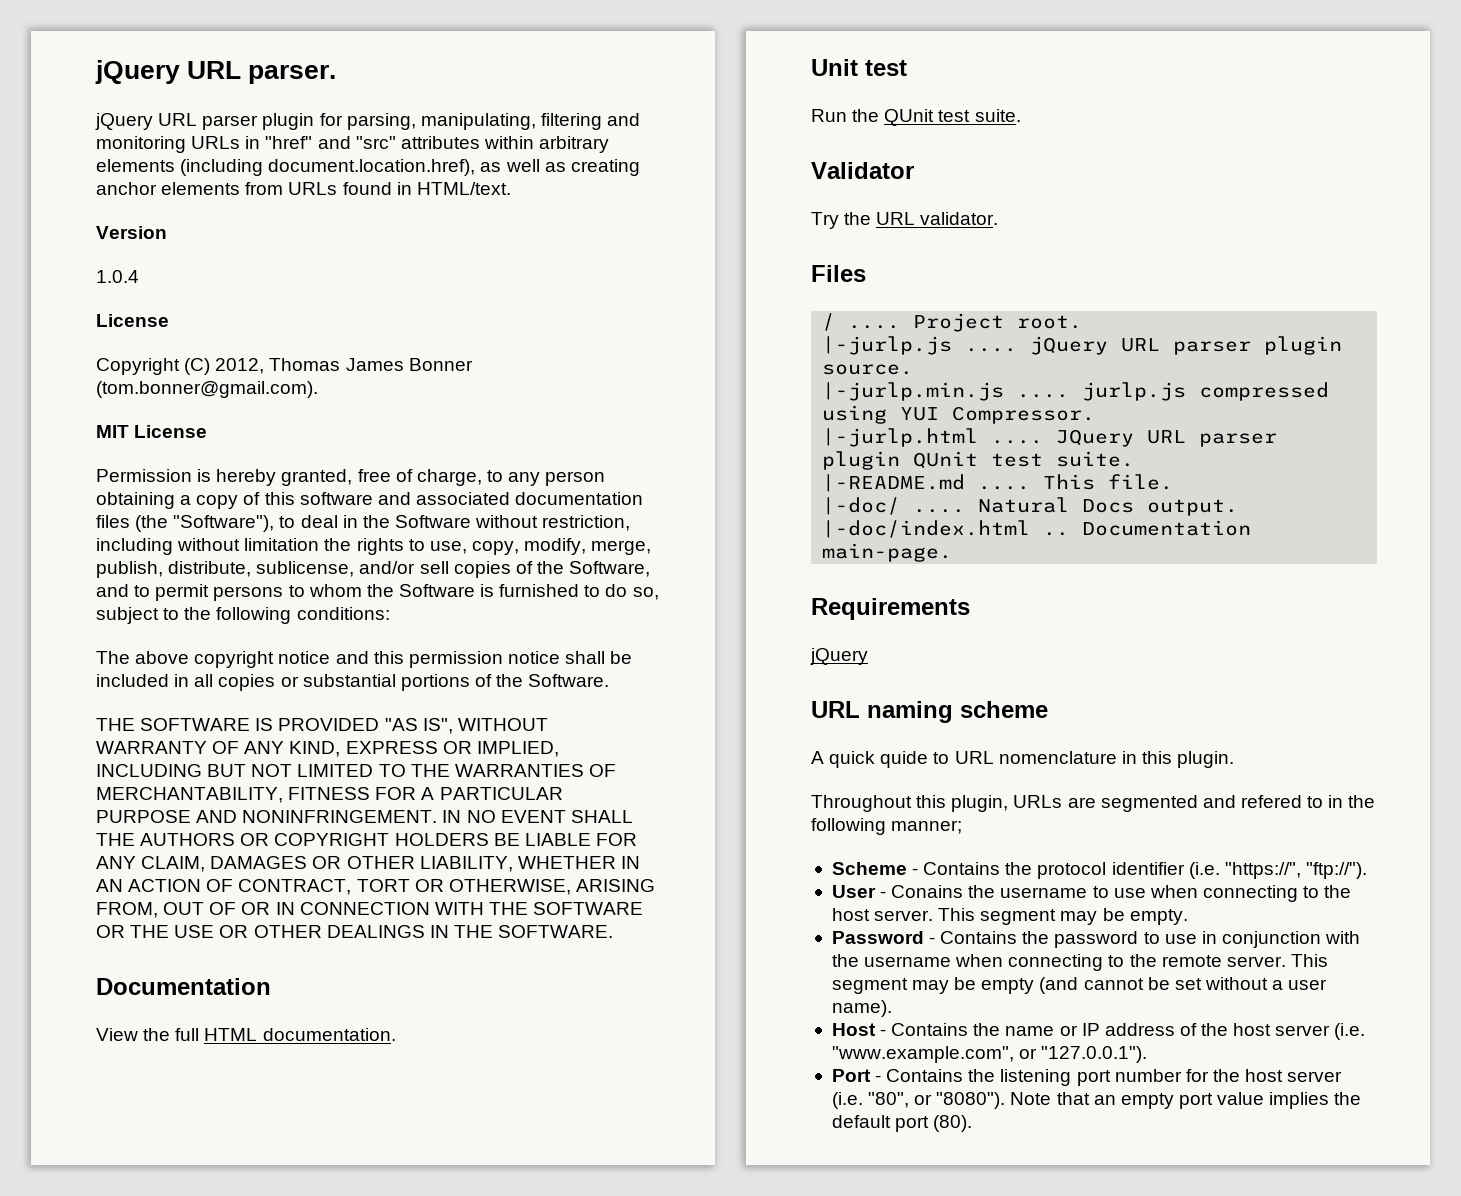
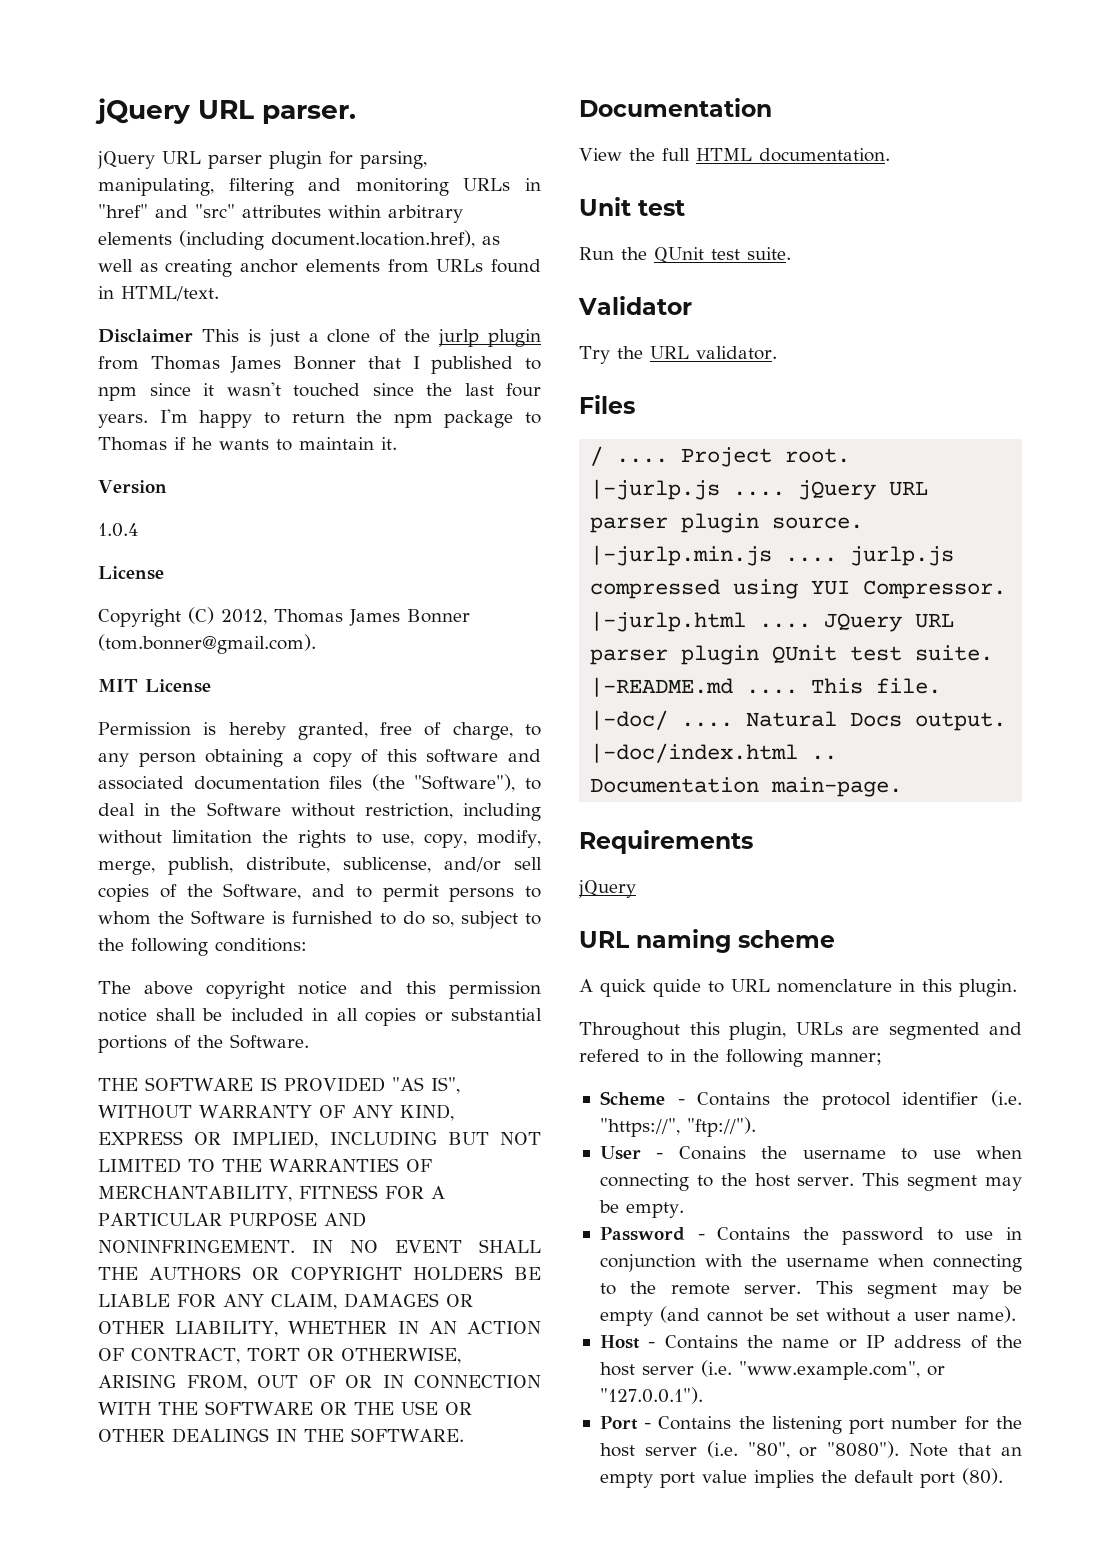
+ Disclaimer This is just a clone of the jurlp plugin from Thomas James Bonner that I published to npm since it wasn't touched since the last four years. I'm happy to return the npm package to Thomas if he wants to maintain it.

